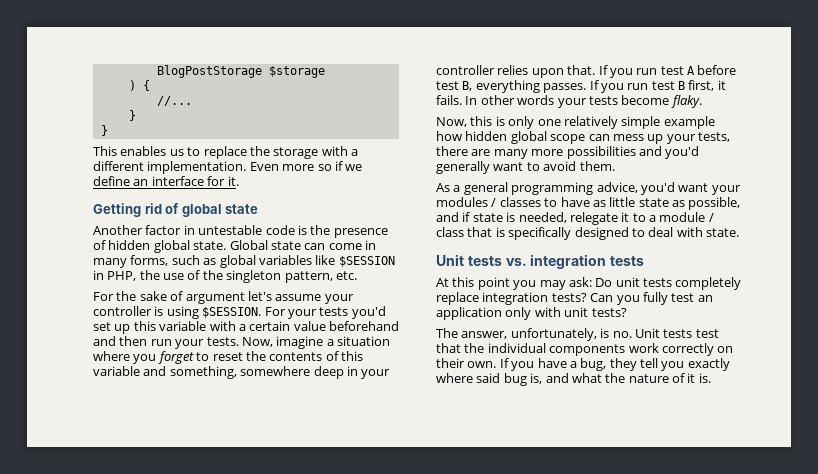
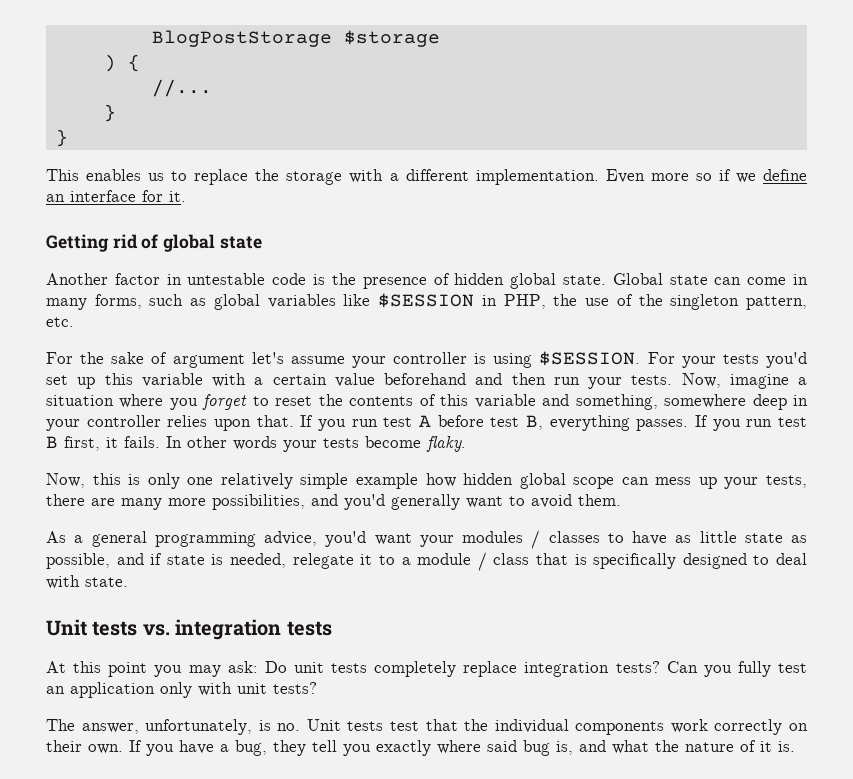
- Now, this is only one relatively simple example how hidden global scope can mess up your tests, there are many more possibilities and you'd generally want to avoid them.
+ Now, this is only one relatively simple example how hidden global scope can mess up your tests, there are many more possibilities, and you'd generally want to avoid them.

